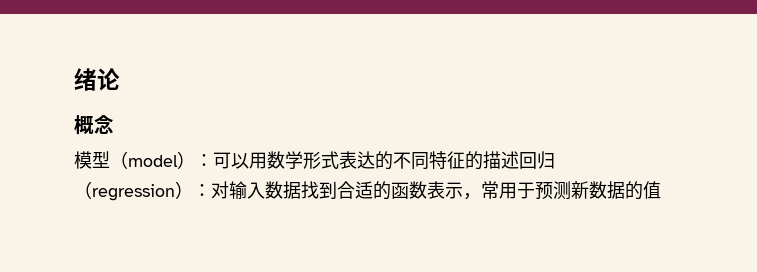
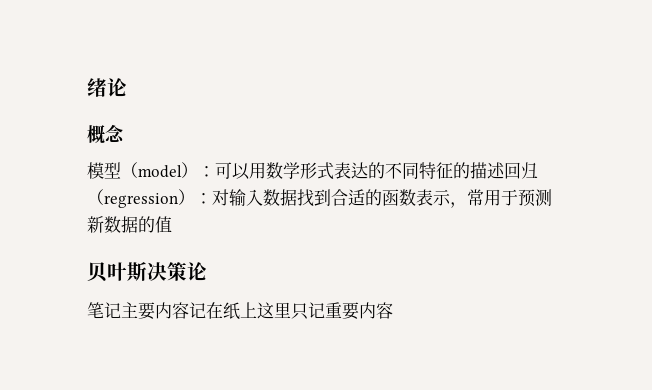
+ 贝叶斯决策论
+ 笔记主要内容记在纸上这里只记重要内容

